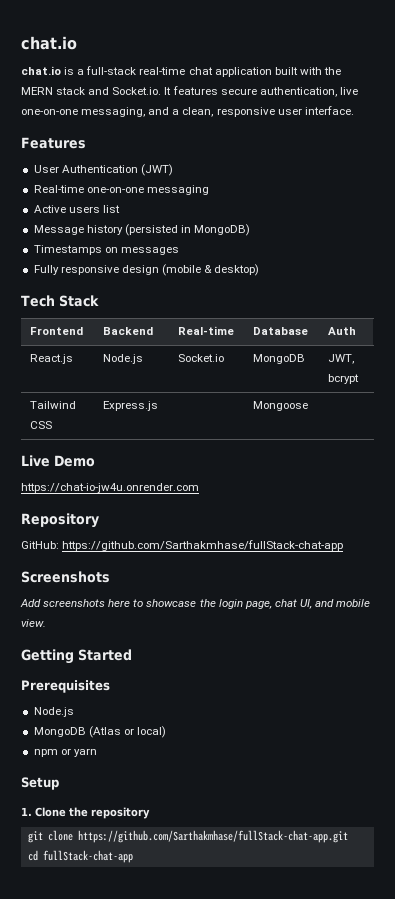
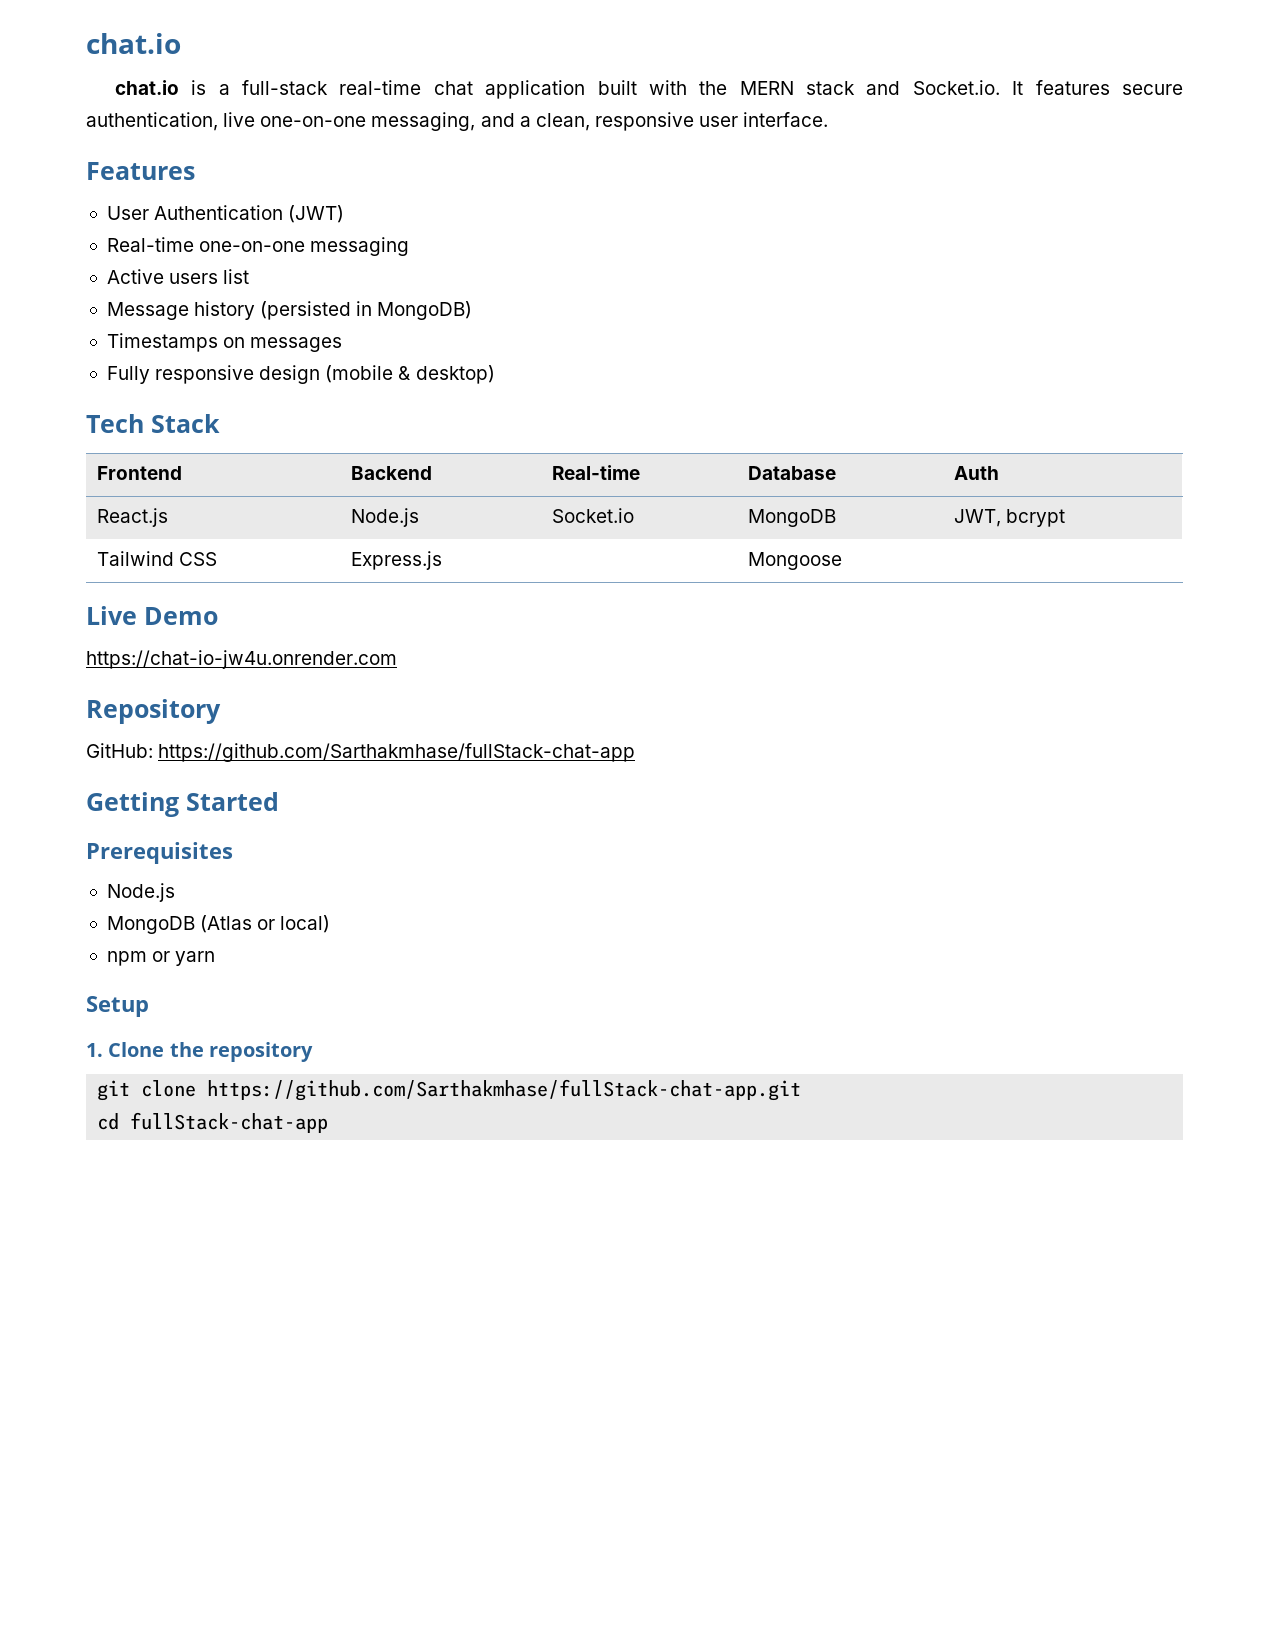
- Screenshots
- Add screenshots here to showcase the login page, chat UI, and mobile view.

